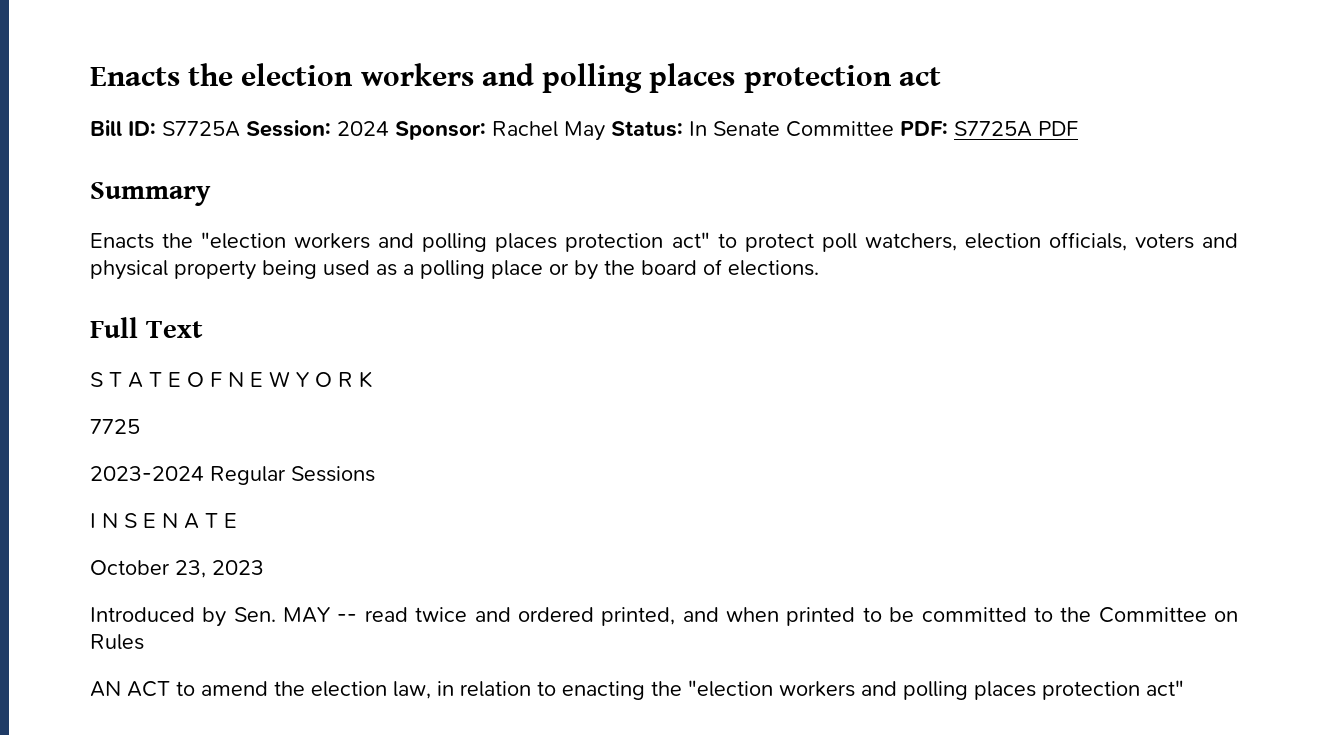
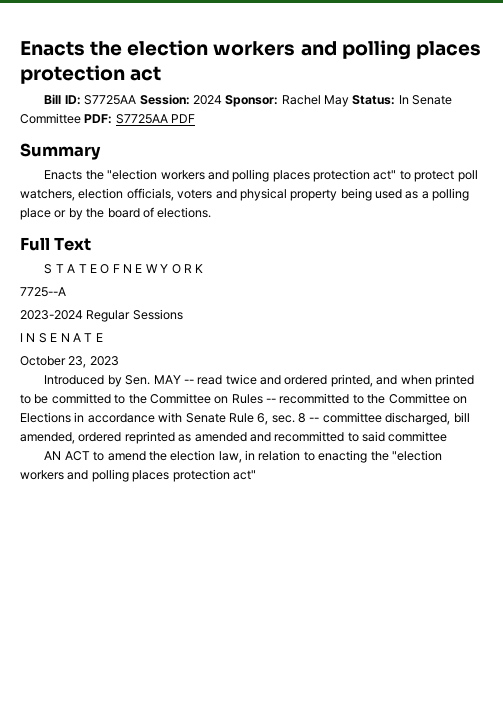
- Bill ID: S7725A Session: 2024 Sponsor: Rachel May Status: In Senate Committee PDF: S7725A PDF
+ Bill ID: S7725AA Session: 2024 Sponsor: Rachel May Status: In Senate Committee PDF: S7725AA PDF
- 7725
+ 7725--A
- Introduced by Sen. MAY -- read twice and ordered printed, and when printed to be committed to the Committee on Rules
+ Introduced by Sen. MAY -- read twice and ordered printed, and when printed to be committed to the Committee on Rules -- recommitted to the Committee on Elections in accordance with Senate Rule 6, sec. 8 -- committee discharged, bill amended, ordered reprinted as amended and recommitted to said committee

